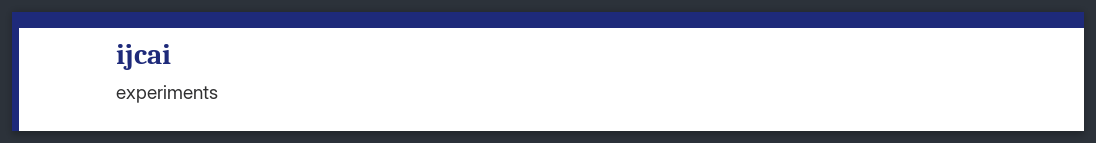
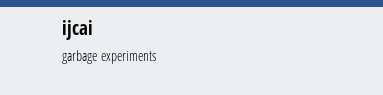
- experiments
+ garbage experiments

